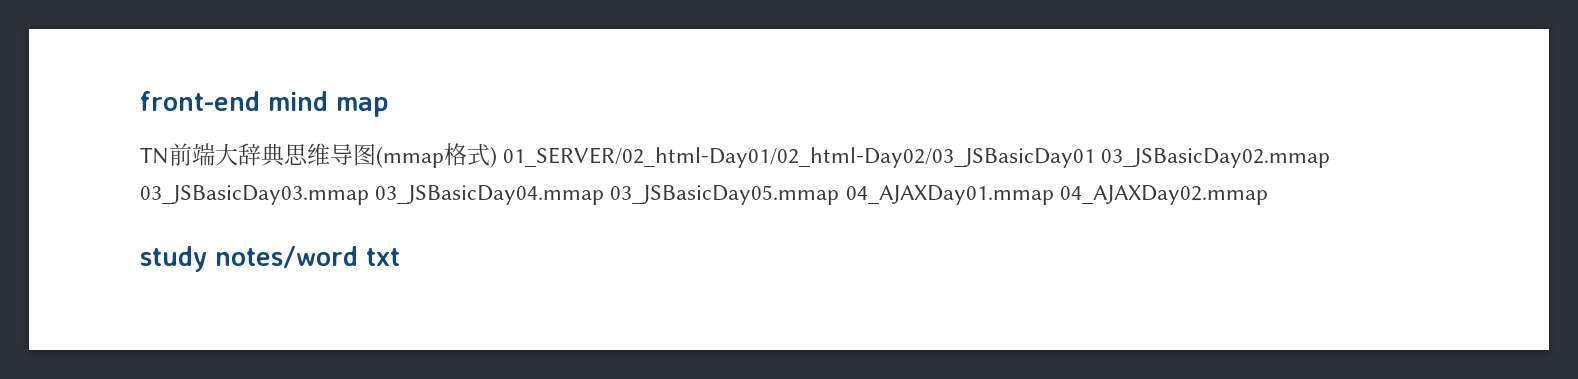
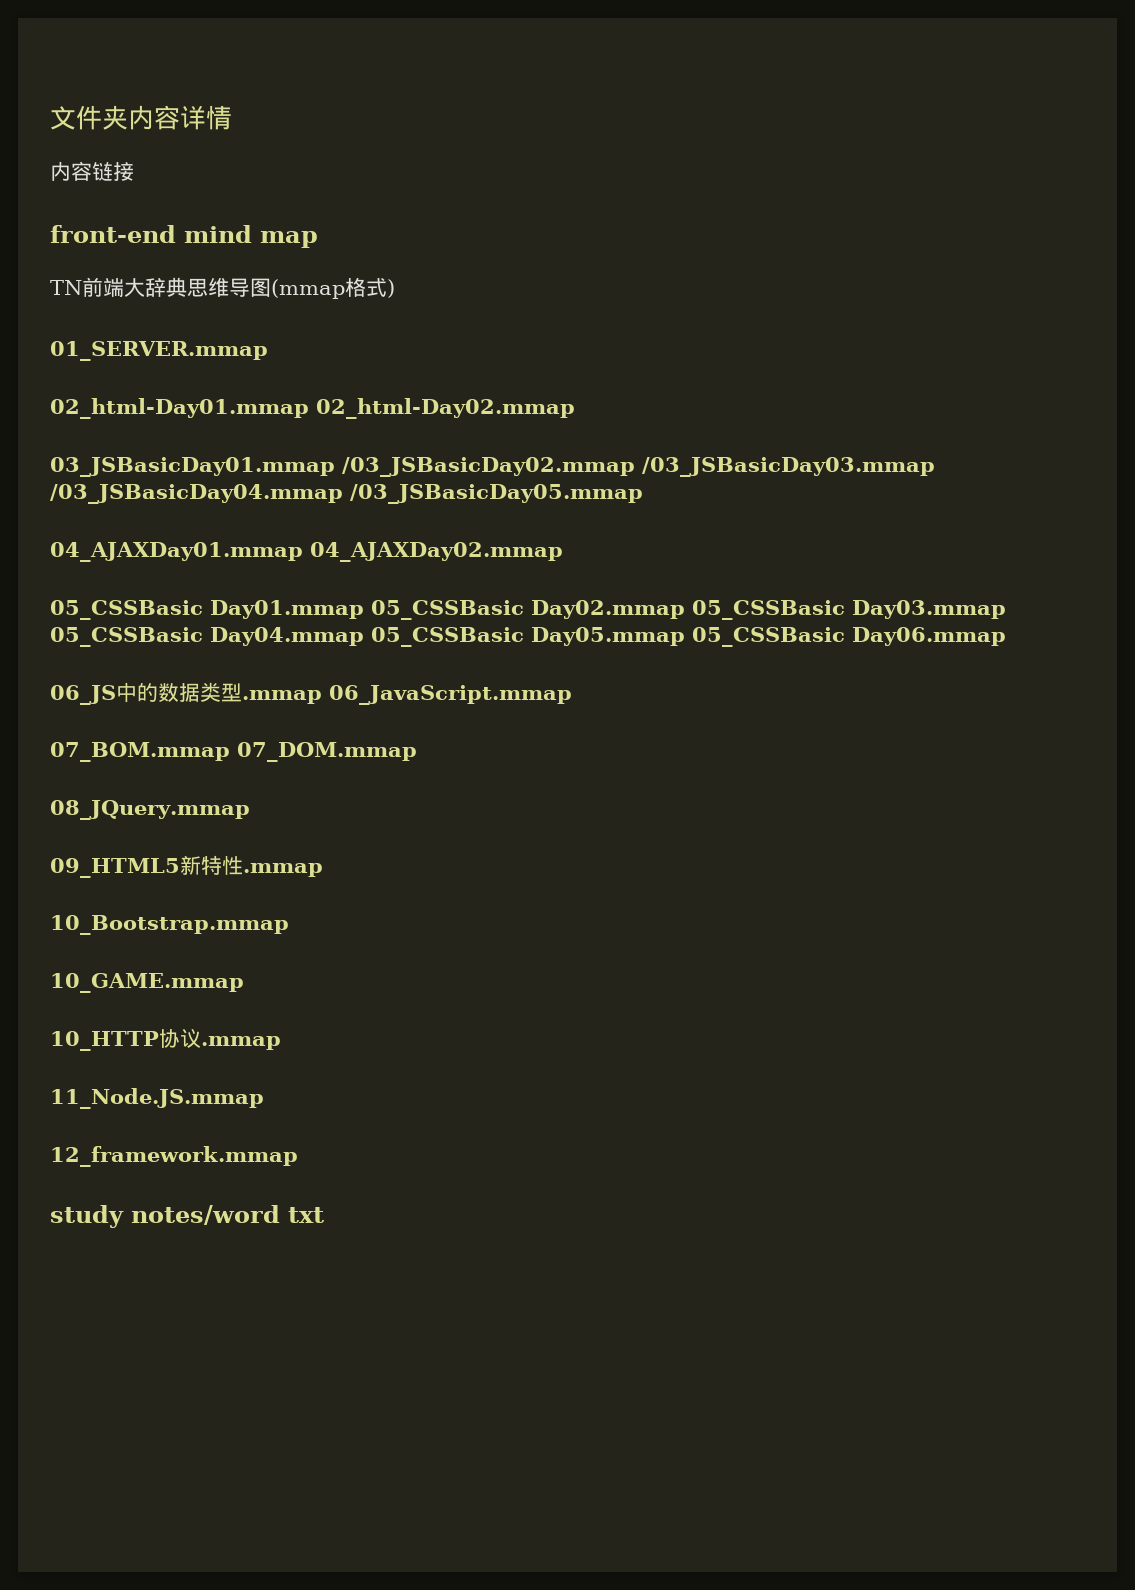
+ 文件夹内容详情
+ 内容链接
- TN前端大辞典思维导图(mmap格式) 01_SERVER/02_html-Day01/02_html-Day02/03_JSBasicDay01 03_JSBasicDay02.mmap 03_JSBasicDay03.mmap 03_JSBasicDay04.mmap 03_JSBasicDay05.mmap 04_AJAXDay01.mmap 04_AJAXDay02.mmap
+ TN前端大辞典思维导图(mmap格式)
+ 01_SERVER.mmap
+ 02_html-Day01.mmap 02_html-Day02.mmap
+ 03_JSBasicDay01.mmap /03_JSBasicDay02.mmap /03_JSBasicDay03.mmap /03_JSBasicDay04.mmap /03_JSBasicDay05.mmap
+ 04_AJAXDay01.mmap 04_AJAXDay02.mmap
+ 05_CSSBasic Day01.mmap 05_CSSBasic Day02.mmap 05_CSSBasic Day03.mmap 05_CSSBasic Day04.mmap 05_CSSBasic Day05.mmap 05_CSSBasic Day06.mmap
+ 06_JS中的数据类型.mmap 06_JavaScript.mmap
+ 07_BOM.mmap 07_DOM.mmap
+ 08_JQuery.mmap
+ 09_HTML5新特性.mmap
+ 10_Bootstrap.mmap
+ 10_GAME.mmap
+ 10_HTTP协议.mmap
+ 11_Node.JS.mmap
+ 12_framework.mmap

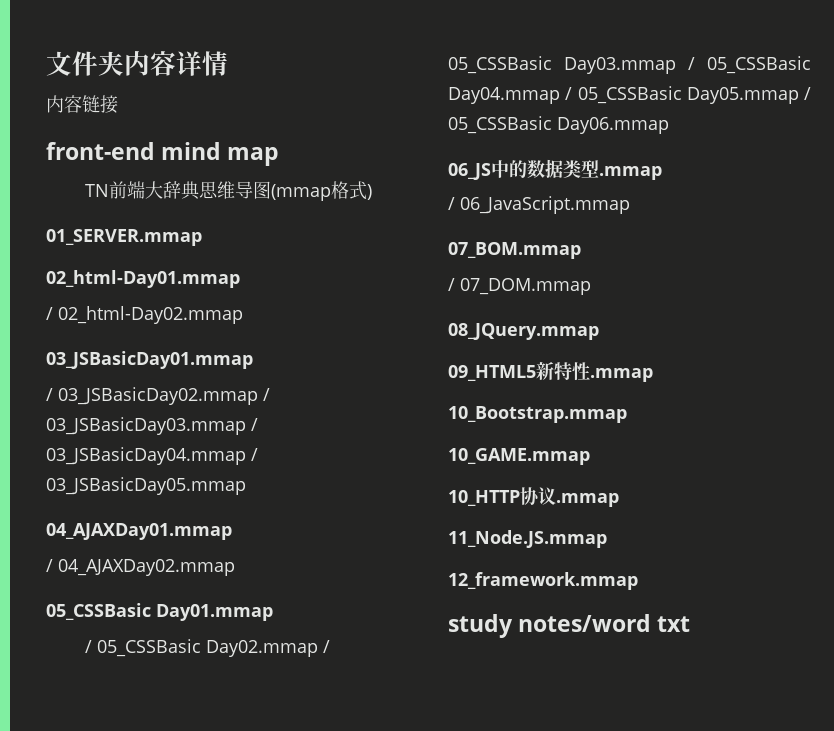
- 02_html-Day01.mmap 02_html-Day02.mmap
+ 02_html-Day01.mmap
+ / 02_html-Day02.mmap
- 03_JSBasicDay01.mmap /03_JSBasicDay02.mmap /03_JSBasicDay03.mmap /03_JSBasicDay04.mmap /03_JSBasicDay05.mmap
+ 03_JSBasicDay01.mmap
+ / 03_JSBasicDay02.mmap / 03_JSBasicDay03.mmap / 03_JSBasicDay04.mmap / 03_JSBasicDay05.mmap
- 04_AJAXDay01.mmap 04_AJAXDay02.mmap
+ 04_AJAXDay01.mmap
+ / 04_AJAXDay02.mmap
- 05_CSSBasic Day01.mmap 05_CSSBasic Day02.mmap 05_CSSBasic Day03.mmap 05_CSSBasic Day04.mmap 05_CSSBasic Day05.mmap 05_CSSBasic Day06.mmap
+ 05_CSSBasic Day01.mmap
+ / 05_CSSBasic Day02.mmap / 05_CSSBasic Day03.mmap / 05_CSSBasic Day04.mmap / 05_CSSBasic Day05.mmap / 05_CSSBasic Day06.mmap
- 06_JS中的数据类型.mmap 06_JavaScript.mmap
+ 06_JS中的数据类型.mmap
+ / 06_JavaScript.mmap
- 07_BOM.mmap 07_DOM.mmap
+ 07_BOM.mmap
+ / 07_DOM.mmap

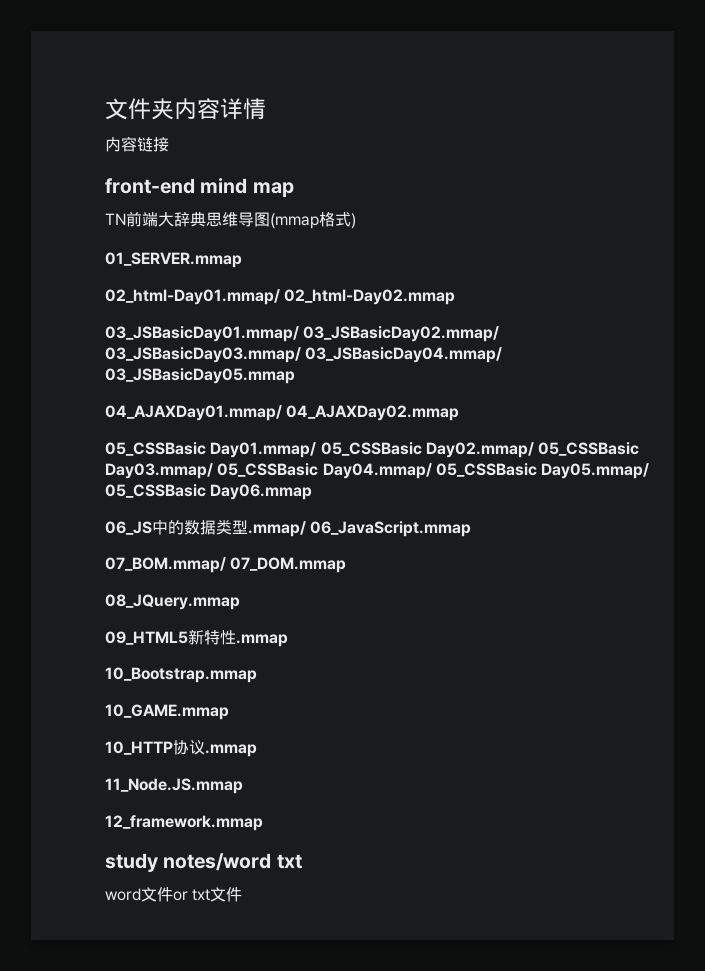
- 02_html-Day01.mmap
- / 02_html-Day02.mmap
+ 02_html-Day01.mmap/ 02_html-Day02.mmap
- 03_JSBasicDay01.mmap
- / 03_JSBasicDay02.mmap / 03_JSBasicDay03.mmap / 03_JSBasicDay04.mmap / 03_JSBasicDay05.mmap
+ 03_JSBasicDay01.mmap/ 03_JSBasicDay02.mmap/ 03_JSBasicDay03.mmap/ 03_JSBasicDay04.mmap/ 03_JSBasicDay05.mmap
- 04_AJAXDay01.mmap
- / 04_AJAXDay02.mmap
+ 04_AJAXDay01.mmap/ 04_AJAXDay02.mmap
- 05_CSSBasic Day01.mmap
- / 05_CSSBasic Day02.mmap / 05_CSSBasic Day03.mmap / 05_CSSBasic Day04.mmap / 05_CSSBasic Day05.mmap / 05_CSSBasic Day06.mmap
+ 05_CSSBasic Day01.mmap/ 05_CSSBasic Day02.mmap/ 05_CSSBasic Day03.mmap/ 05_CSSBasic Day04.mmap/ 05_CSSBasic Day05.mmap/ 05_CSSBasic Day06.mmap
- 06_JS中的数据类型.mmap
- / 06_JavaScript.mmap
+ 06_JS中的数据类型.mmap/ 06_JavaScript.mmap
- 07_BOM.mmap
- / 07_DOM.mmap
+ 07_BOM.mmap/ 07_DOM.mmap
+ word文件or txt文件

